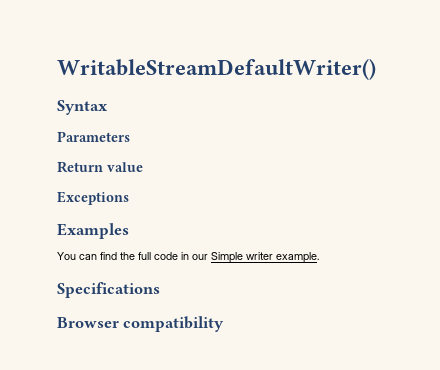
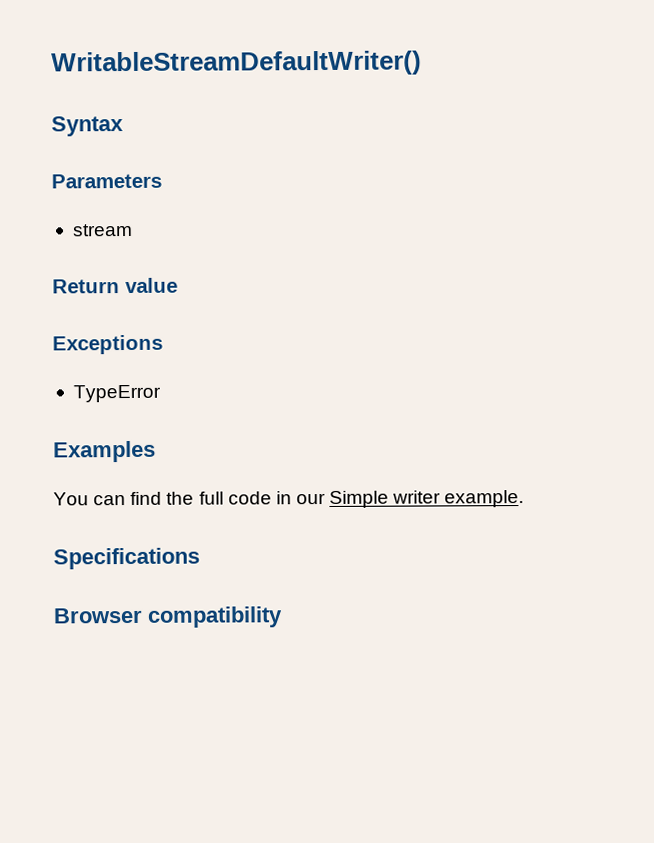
+ stream
+ TypeError

